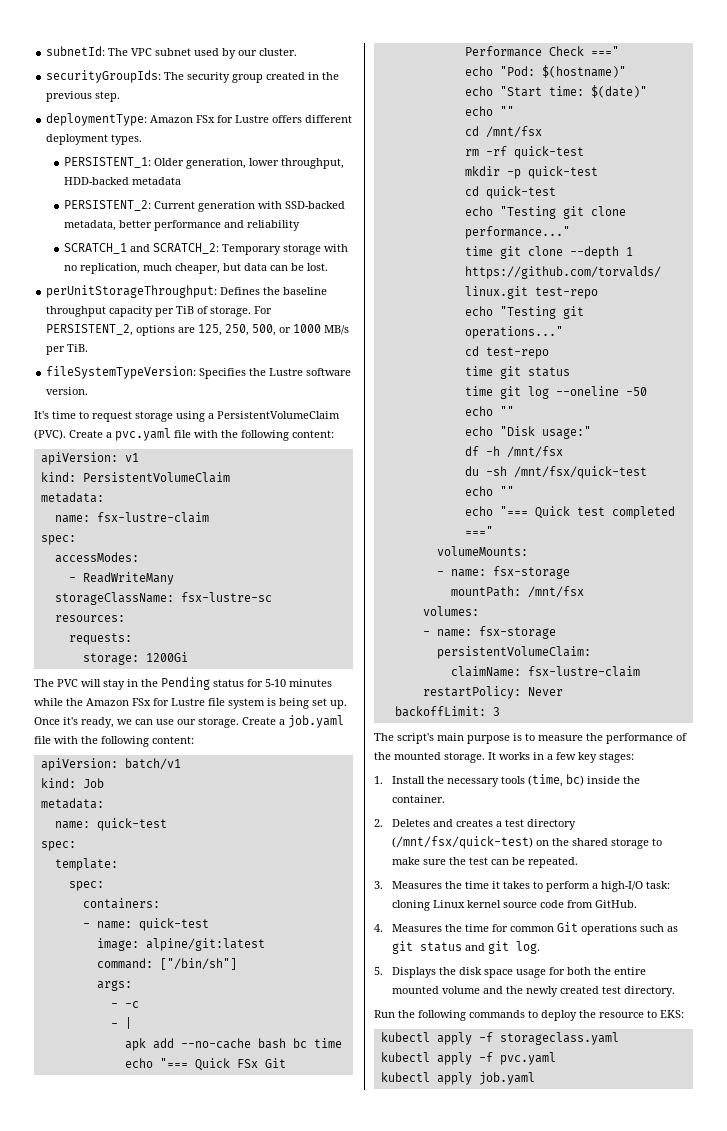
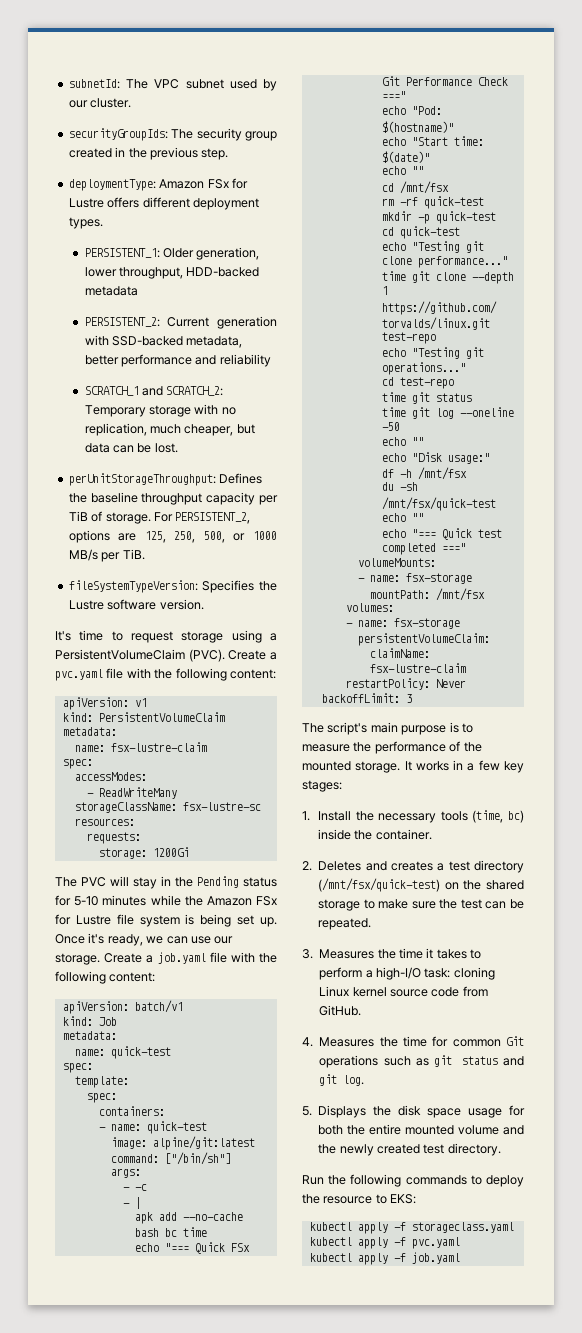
- kubectl apply job.yaml
+ kubectl apply -f job.yaml

